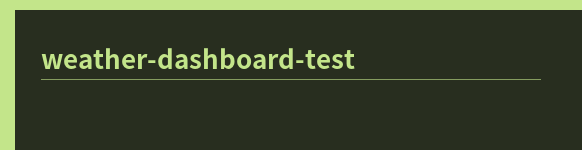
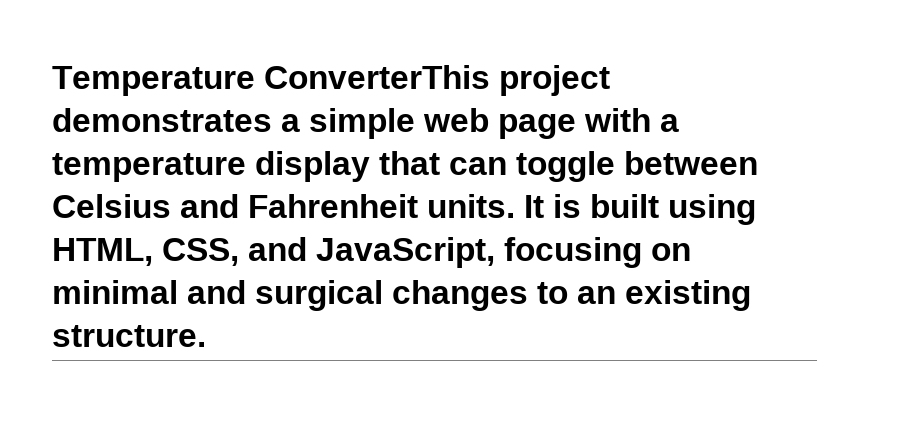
- weather-dashboard-test
+ Temperature ConverterThis project demonstrates a simple web page with a temperature display that can toggle between Celsius and Fahrenheit units. It is built using HTML, CSS, and JavaScript, focusing on minimal and surgical changes to an existing structure.

